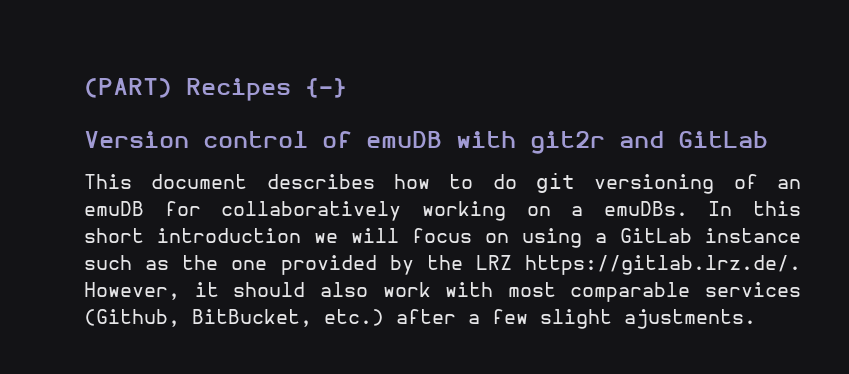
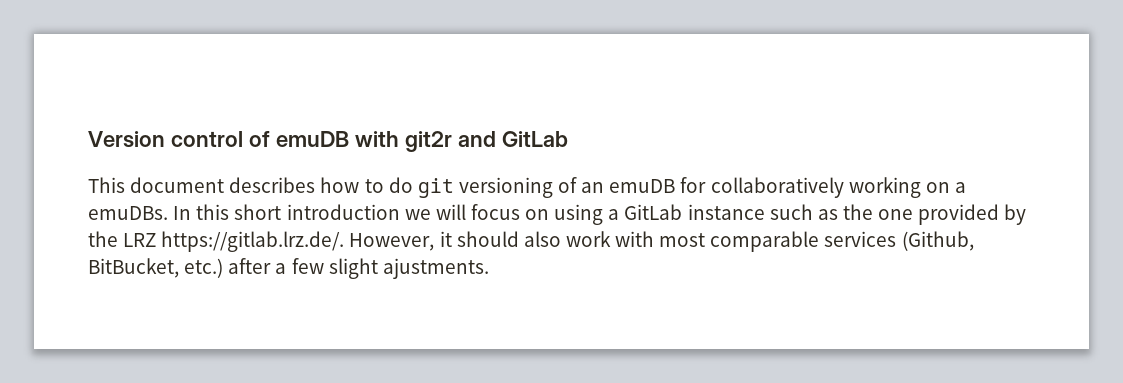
- (PART) Recipes {-}

